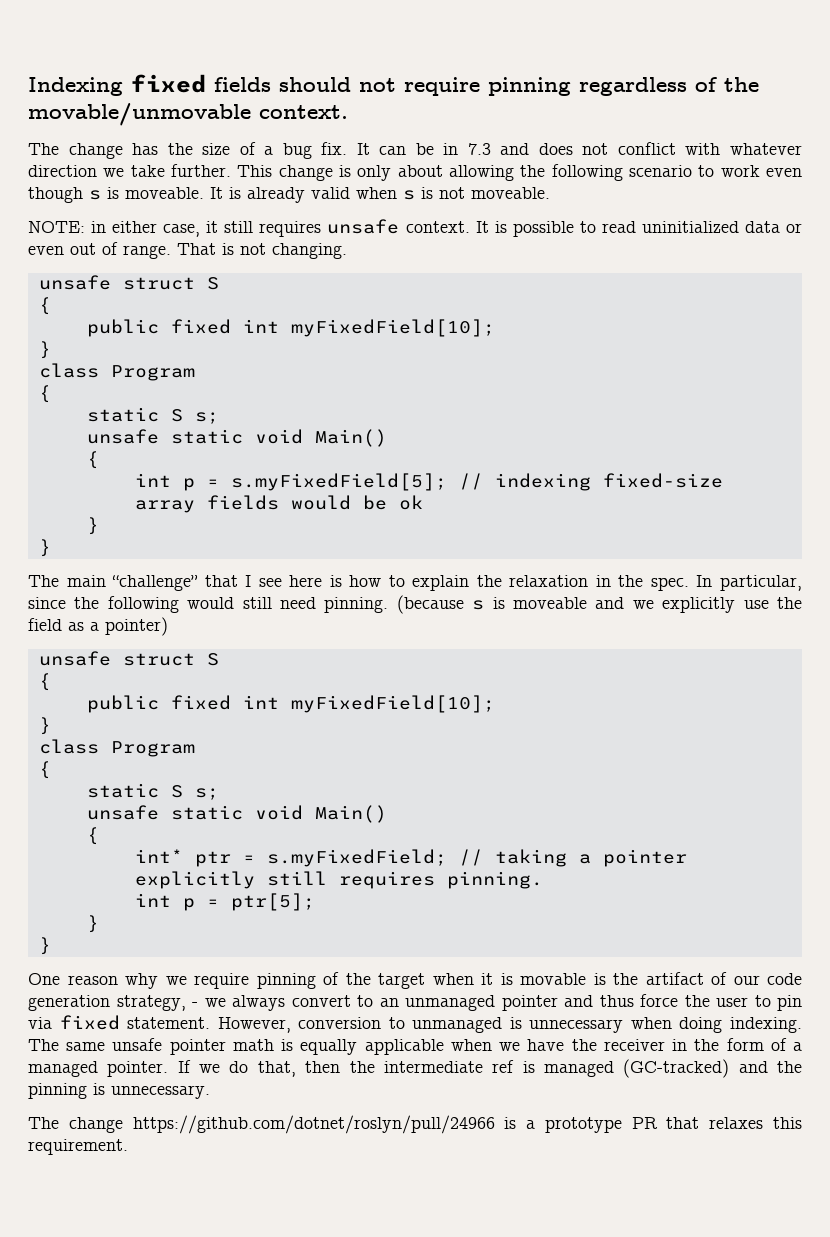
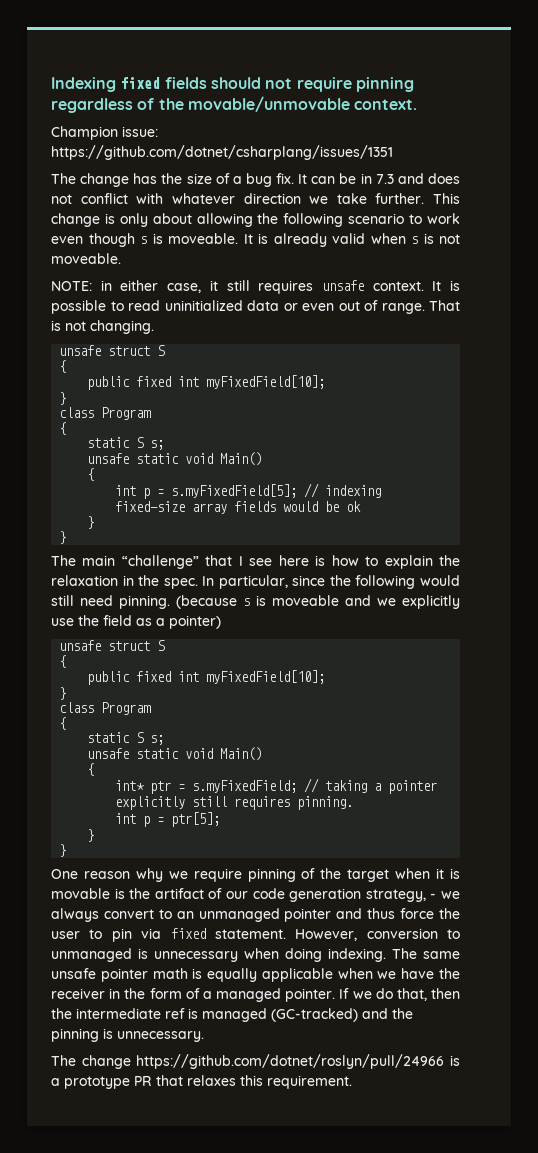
+ Champion issue: https://github.com/dotnet/csharplang/issues/1351

